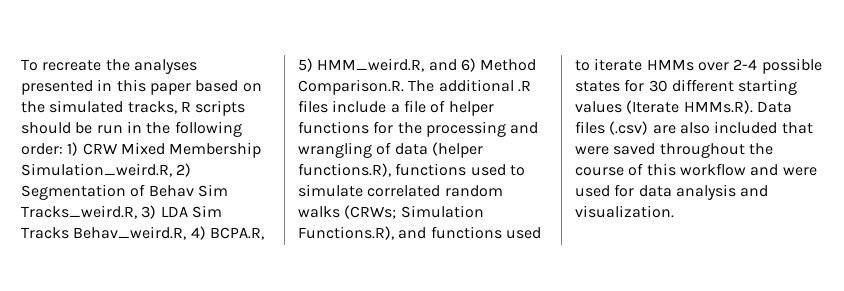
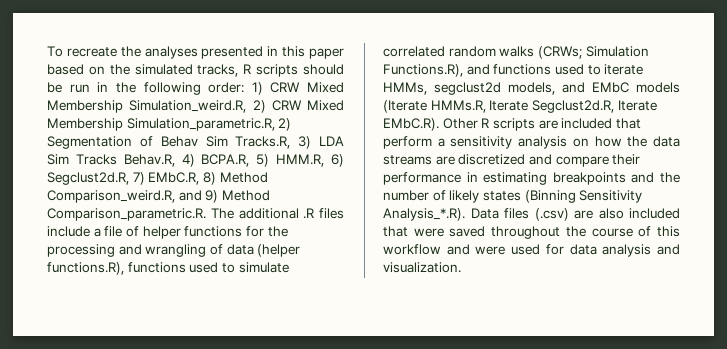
- 1) CRW Mixed Membership Simulation_weird.R, 2) Segmentation of Behav Sim Tracks_weird.R, 3) LDA Sim Tracks Behav_weird.R, 4) BCPA.R, 5) HMM_weird.R, and 6) Method Comparison.R. The additional .R files include a file of helper functions for the processing and wrangling of data (helper functions.R), functions used to simulate correlated random walks (CRWs;
+ 1) CRW Mixed Membership Simulation_weird.R, 2) CRW Mixed Membership Simulation_parametric.R, 2) Segmentation of Behav Sim Tracks.R, 3) LDA Sim Tracks Behav.R, 4) BCPA.R, 5) HMM.R, 6) Segclust2d.R, 7) EMbC.R, 8) Method Comparison_weird.R, and 9) Method Comparison_parametric.R. The additional .R files include a file of helper functions for the processing and wrangling of data (helper functions.R), functions used to simulate correlated random walks (CRWs;
- Simulation Functions.R), and functions used to iterate HMMs over 2-4 possible states for 30 different starting values (Iterate HMMs.R). Data files (.csv) are also included that were saved throughout the course of this workflow and were used for data analysis and visualization.
+ Simulation Functions.R), and functions used to iterate HMMs, segclust2d models, and EMbC models (Iterate HMMs.R, Iterate Segclust2d.R, Iterate EMbC.R). Other R scripts are included that perform a sensitivity analysis on how the data streams are discretized and compare their performance in estimating breakpoints and the number of likely states (Binning Sensitivity Analysis_*.R). Data files (.csv) are also included that were saved throughout the course of this workflow and were used for data analysis and visualization.

